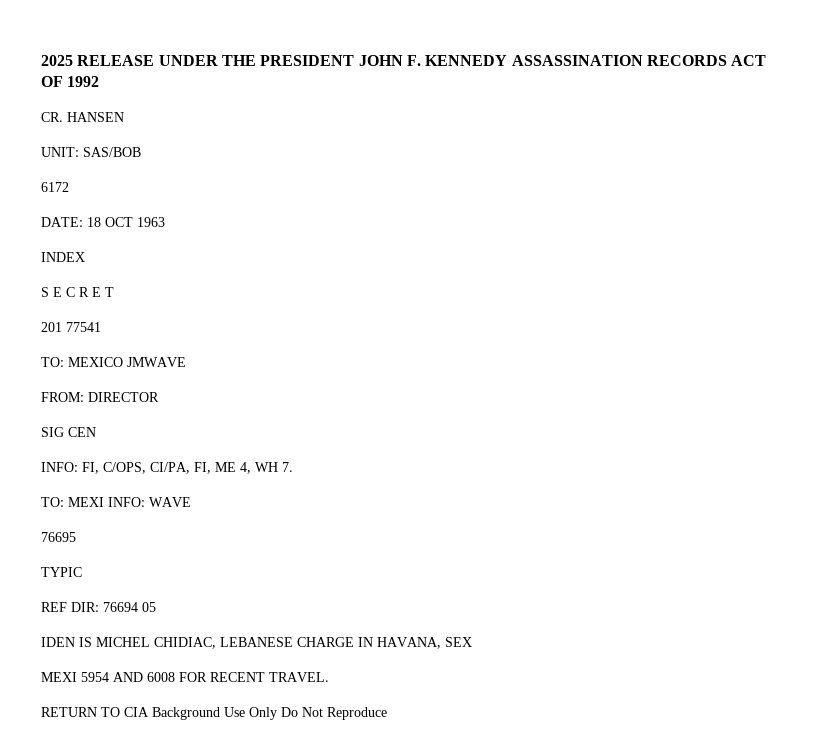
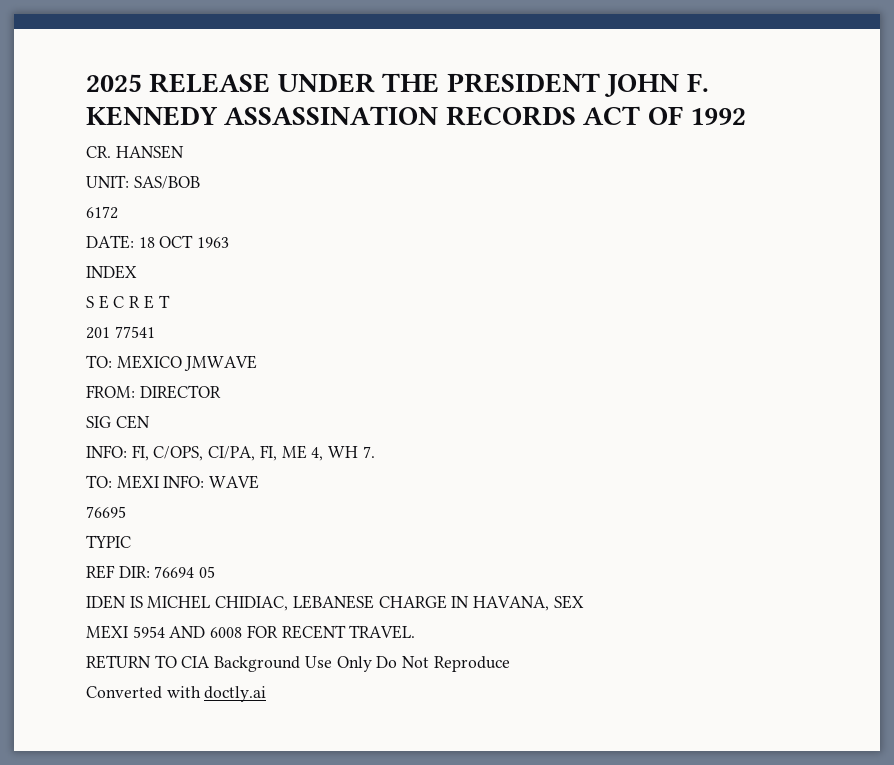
+ Converted with doctly.ai

